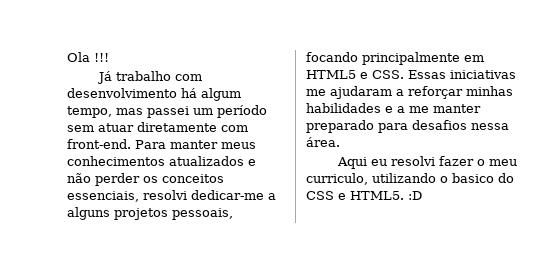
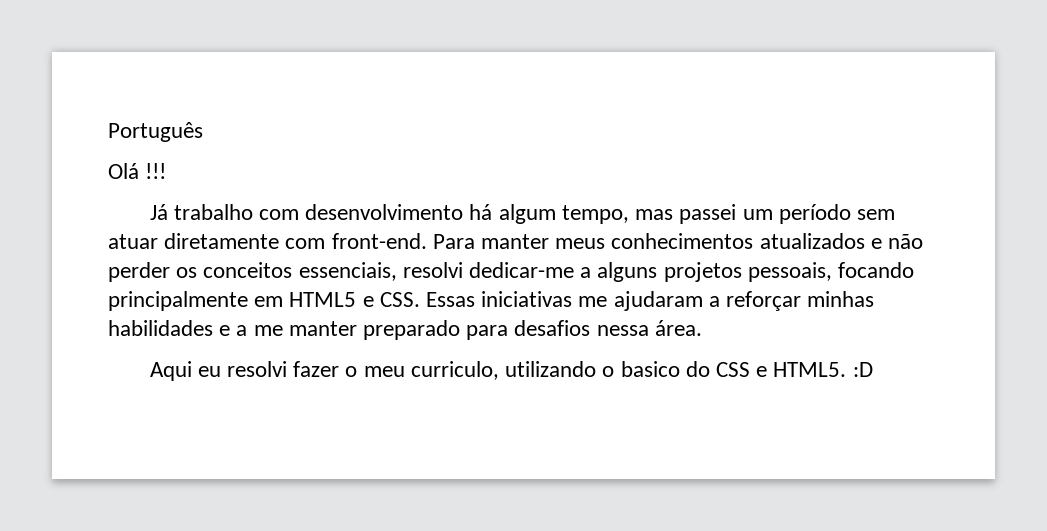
- Ola !!!
+ Português
+ Olá !!!

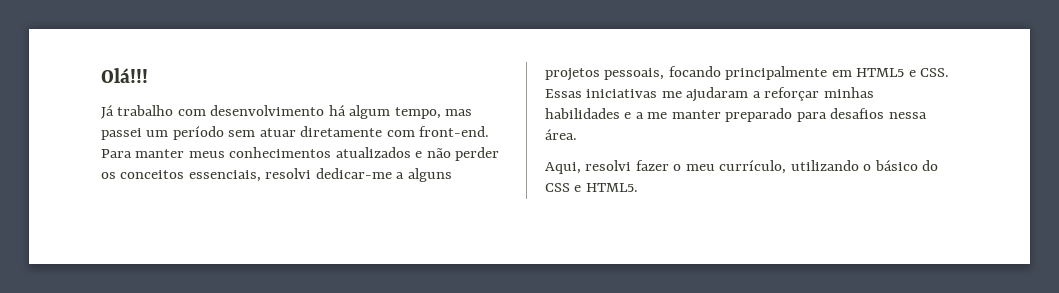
- Português
- Olá !!!
+ Olá!!!
- Aqui eu resolvi fazer o meu curriculo, utilizando o basico do CSS e HTML5. :D
+ Aqui, resolvi fazer o meu currículo, utilizando o básico do CSS e HTML5.

